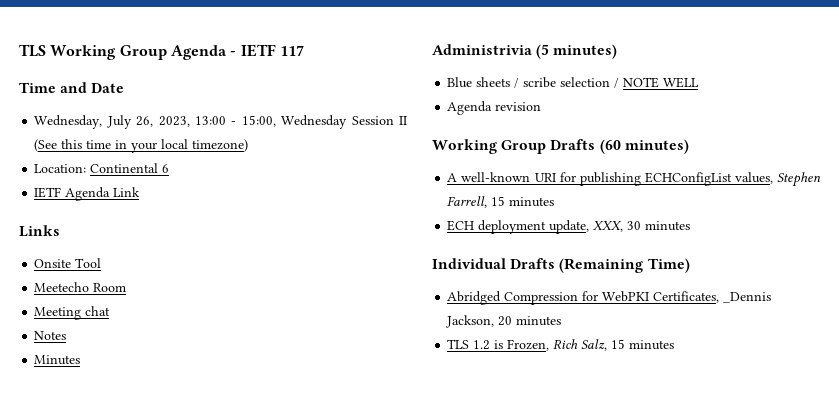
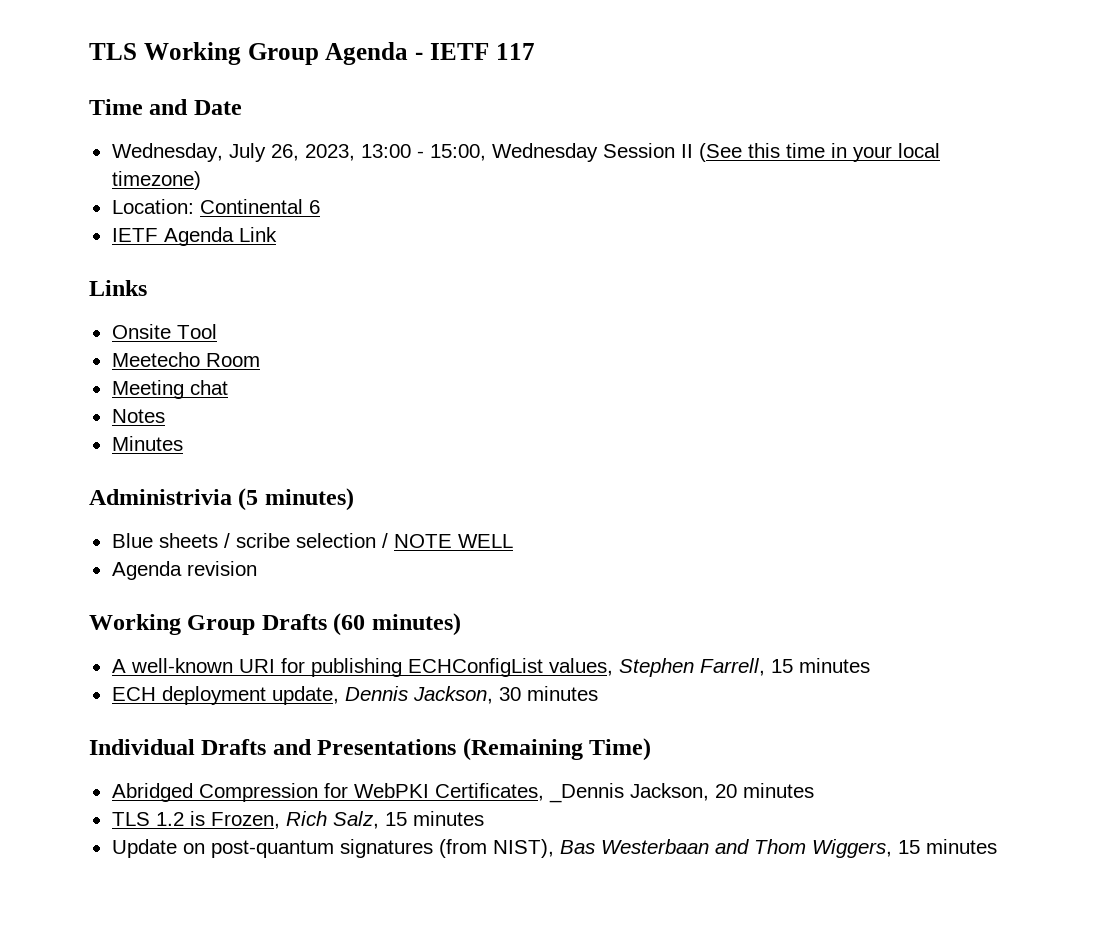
- ECH deployment update, XXX, 30 minutes
+ ECH deployment update, Dennis Jackson, 30 minutes
- Individual Drafts (Remaining Time)
+ Individual Drafts and Presentations (Remaining Time)
+ Update on post-quantum signatures (from NIST), Bas Westerbaan and Thom Wiggers, 15 minutes

